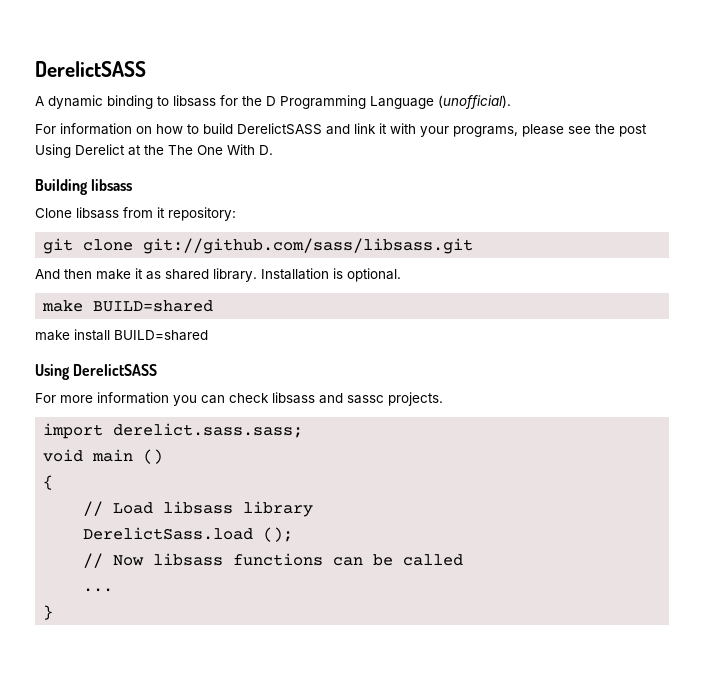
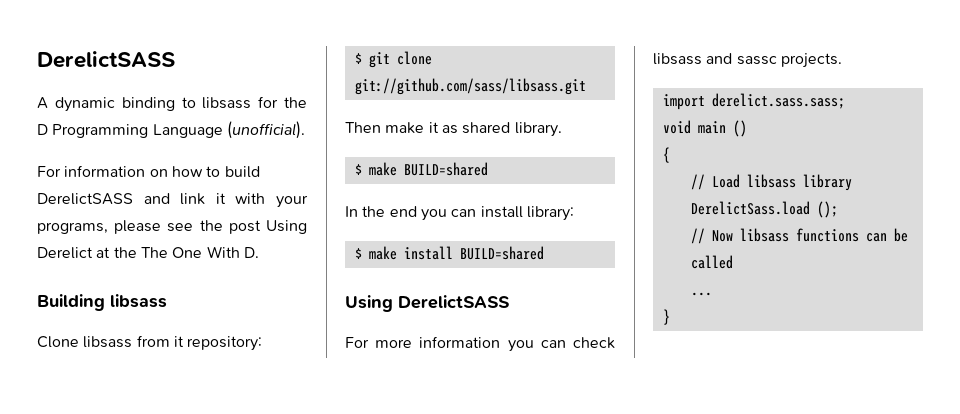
- git clone git://github.com/sass/libsass.git
+ $ git clone git://github.com/sass/libsass.git
- And then make it as shared library. Installation is optional.
- make BUILD=shared
+ Then make it as shared library.
+ $ make BUILD=shared
- make install BUILD=shared
+ In the end you can install library:
+ $ make install BUILD=shared

